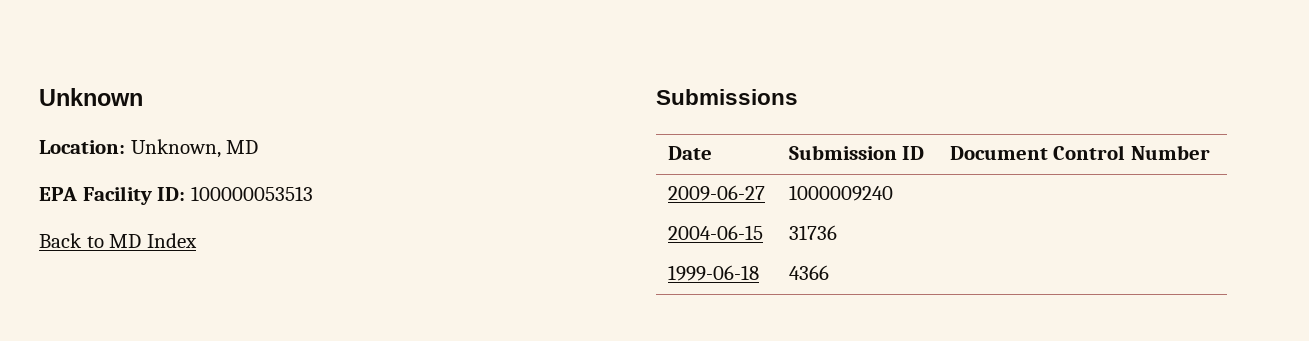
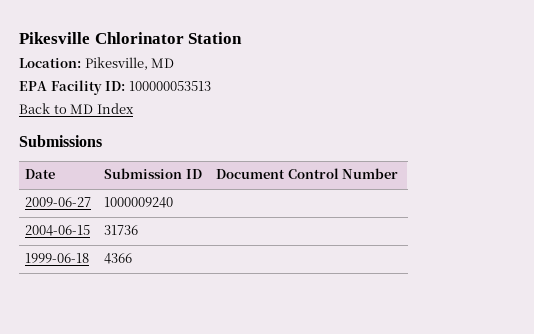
- Unknown
+ Pikesville Chlorinator Station
- Location: Unknown, MD
+ Location: Pikesville, MD

